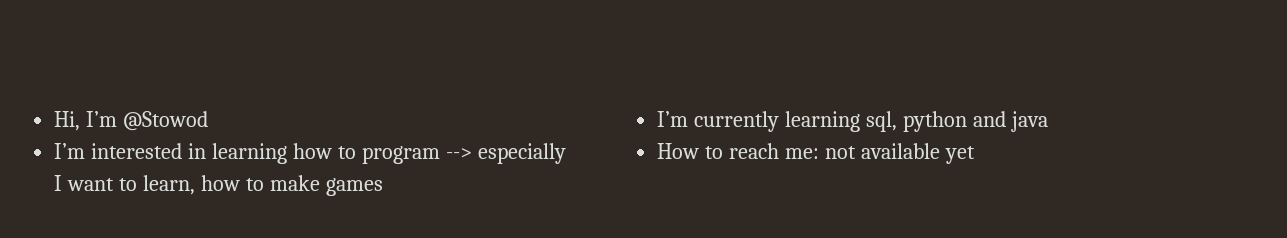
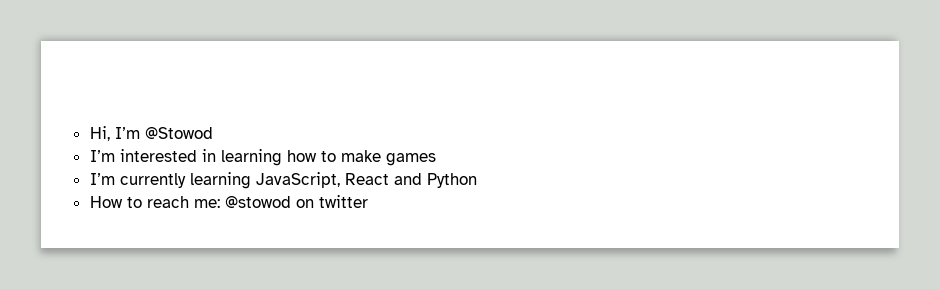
- I’m interested in learning how to program --> especially I want to learn, how to make games
+ I’m interested in learning how to make games
- I’m currently learning sql, python and java
+ I’m currently learning JavaScript, React and Python
- How to reach me: not available yet
+ How to reach me: @stowod on twitter

